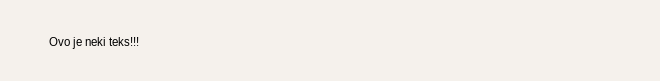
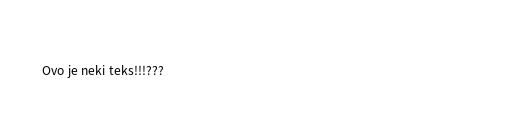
- Ovo je neki teks!!!
+ Ovo je neki teks!!!???

